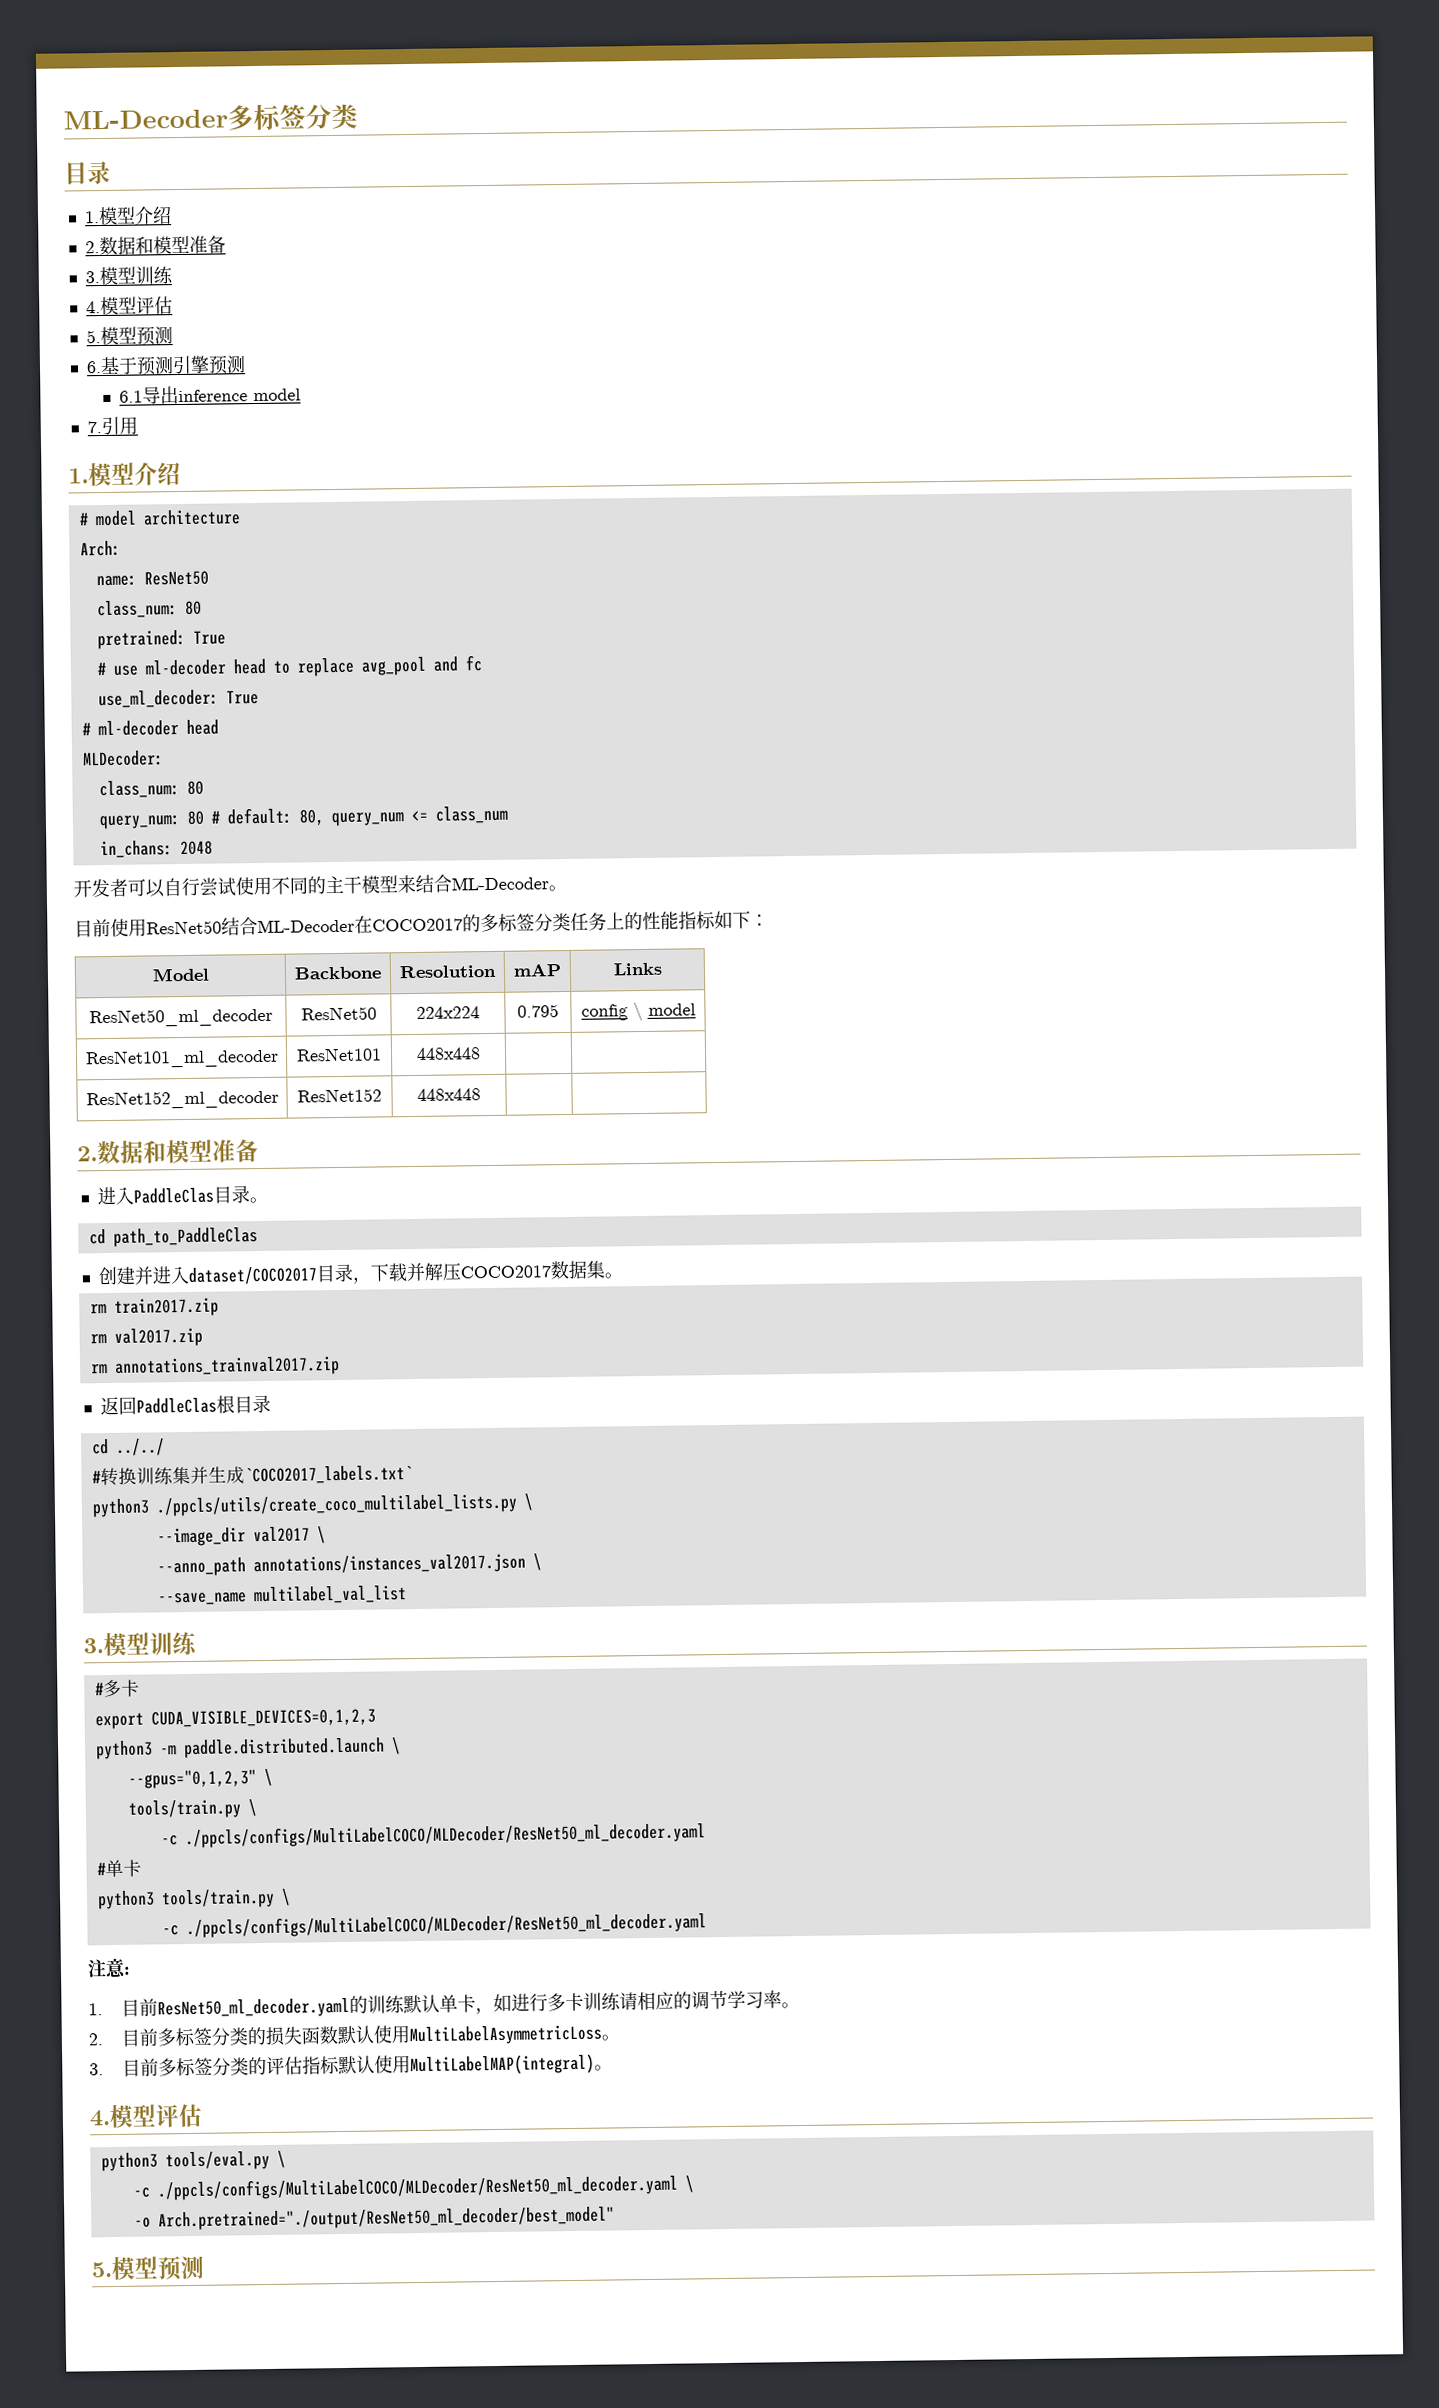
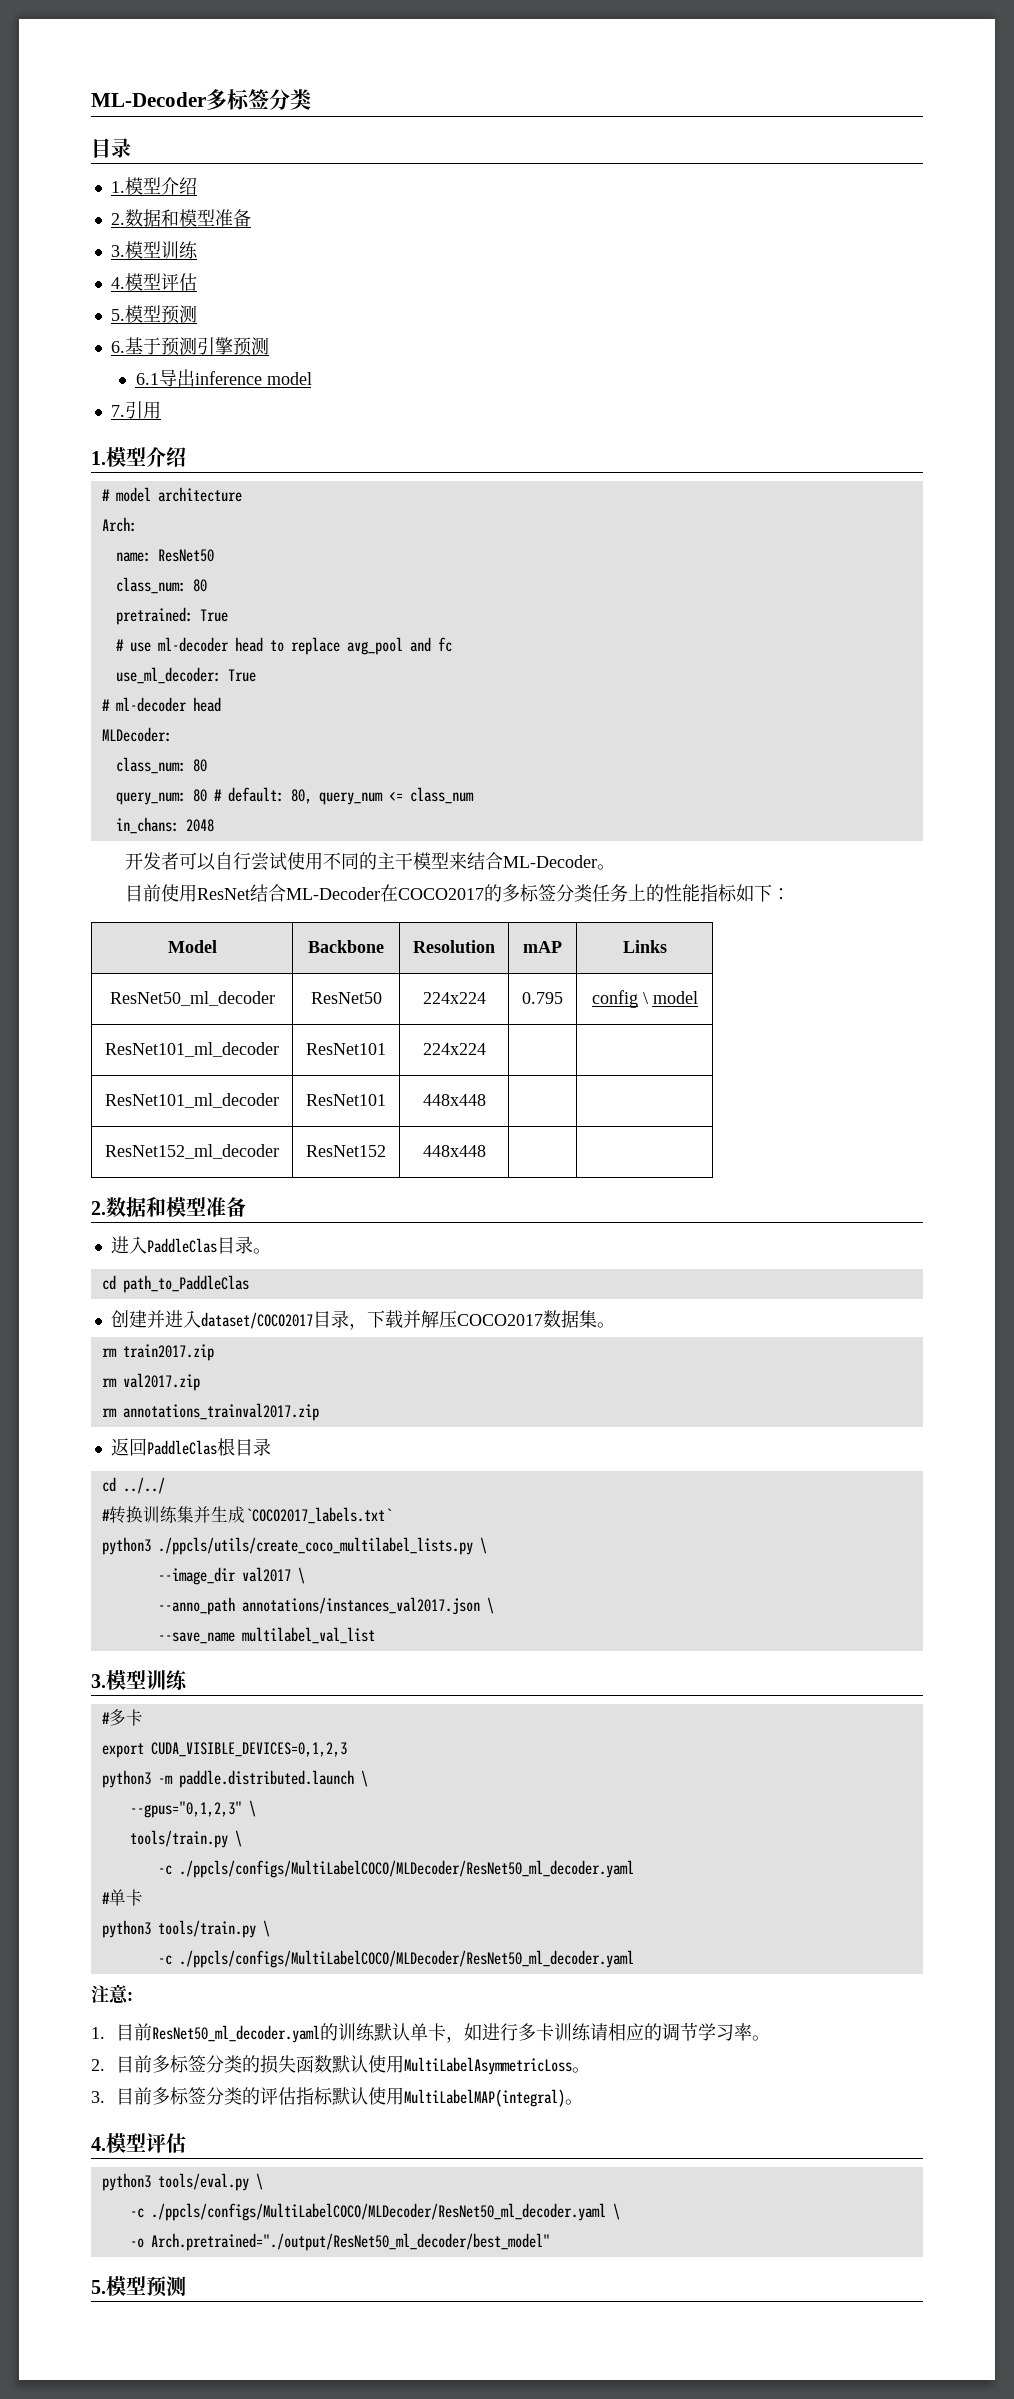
- 目前使用ResNet50结合ML-Decoder在COCO2017的多标签分类任务上的性能指标如下：
+ 目前使用ResNet结合ML-Decoder在COCO2017的多标签分类任务上的性能指标如下：
+ ResNet101_ml_decoder | ResNet101 | 224x224 | |

